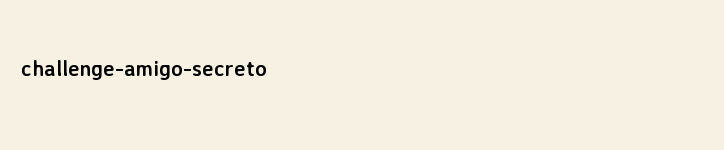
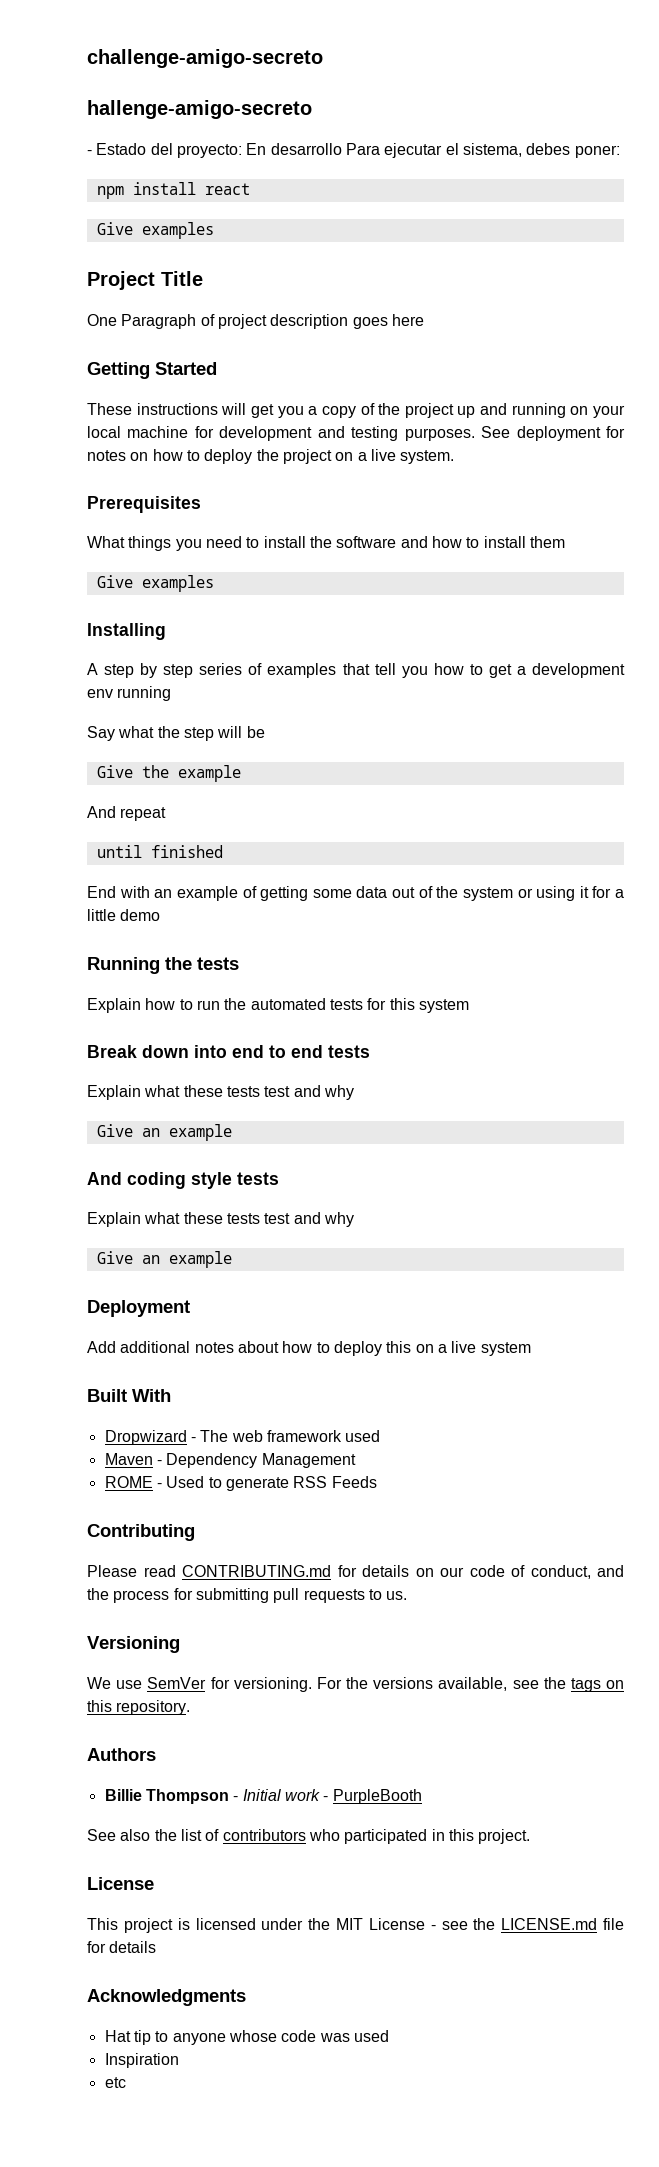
+ hallenge-amigo-secreto
+ - Estado del proyecto: En desarrollo Para ejecutar el sistema, debes poner:
+ npm install react
+ Give examples
+ Project Title
+ One Paragraph of project description goes here
+ Getting Started
+ These instructions will get you a copy of the project up and running on your local machine for development and testing purposes. See deployment for notes on how to deploy the project on a live system.
+ Prerequisites
+ What things you need to install the software and how to install them
+ Give examples
+ Installing
+ A step by step series of examples that tell you how to get a development env running
+ Say what the step will be
+ Give the example
+ And repeat
+ until finished
+ End with an example of getting some data out of the system or using it for a little demo
+ Running the tests
+ Explain how to run the automated tests for this system
+ Break down into end to end tests
+ Explain what these tests test and why
+ Give an example
+ And coding style tests
+ Explain what these tests test and why
+ Give an example
+ Deployment
+ Add additional notes about how to deploy this on a live system
+ Built With
+ Dropwizard - The web framework used
+ Maven - Dependency Management
+ ROME - Used to generate RSS Feeds
+ Contributing
+ Please read CONTRIBUTING.md for details on our code of conduct, and the process for submitting pull requests to us.
+ Versioning
+ We use SemVer for versioning. For the versions available, see the tags on this repository.
+ Authors
+ Billie Thompson - Initial work - PurpleBooth
+ See also the list of contributors who participated in this project.
+ License
+ This project is licensed under the MIT License - see the LICENSE.md file for details
+ Acknowledgments
+ Hat tip to anyone whose code was used
+ Inspiration
+ etc

